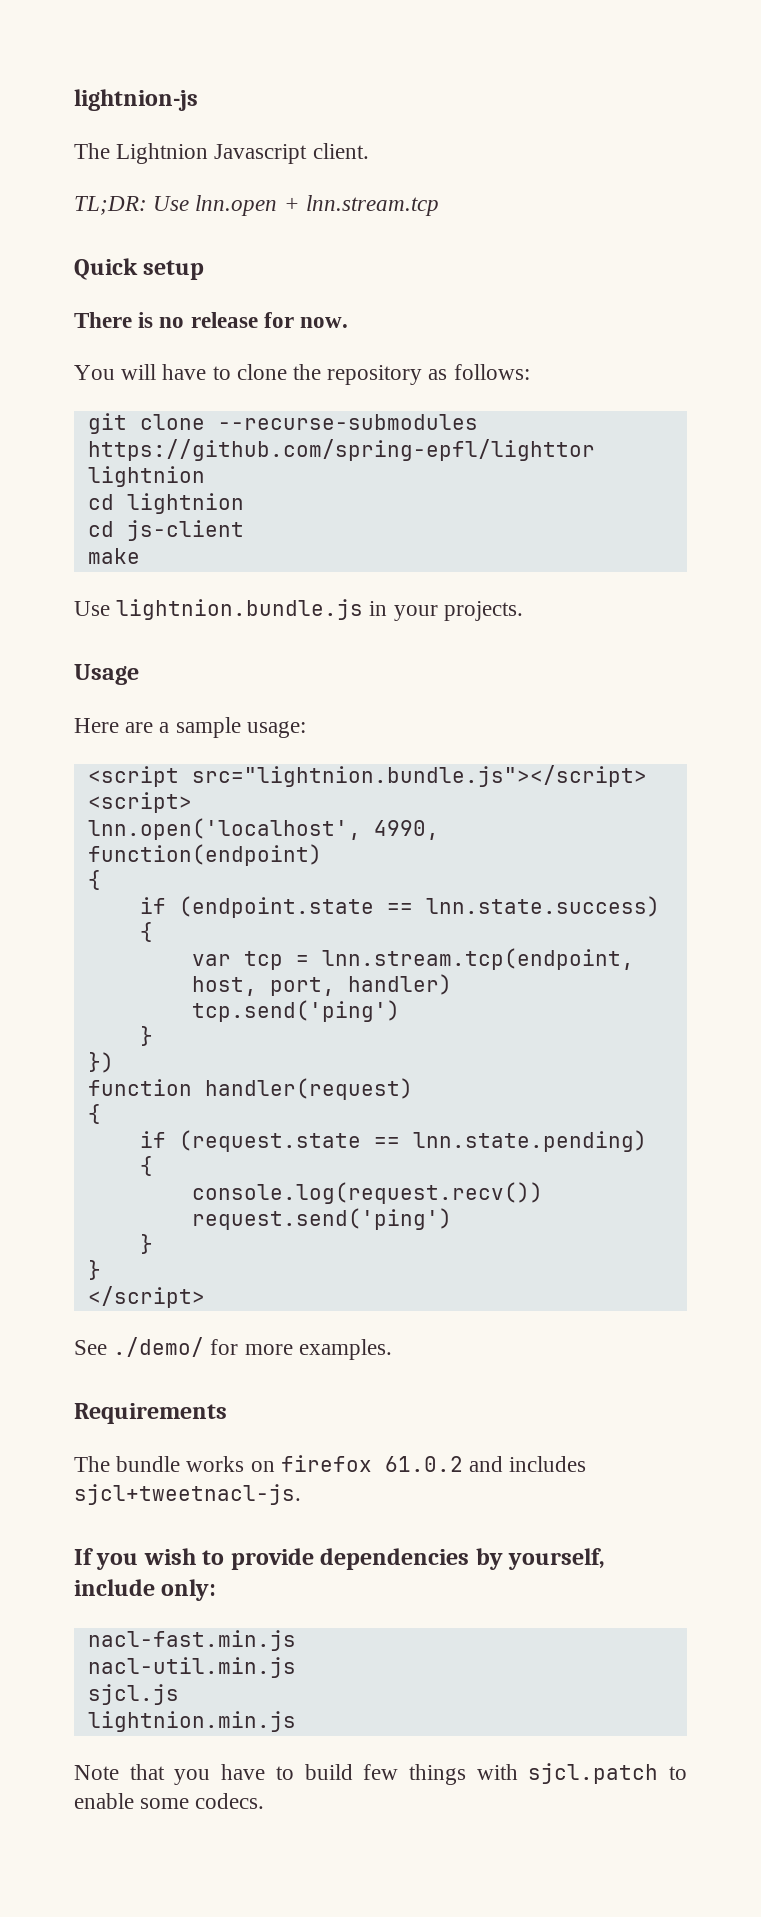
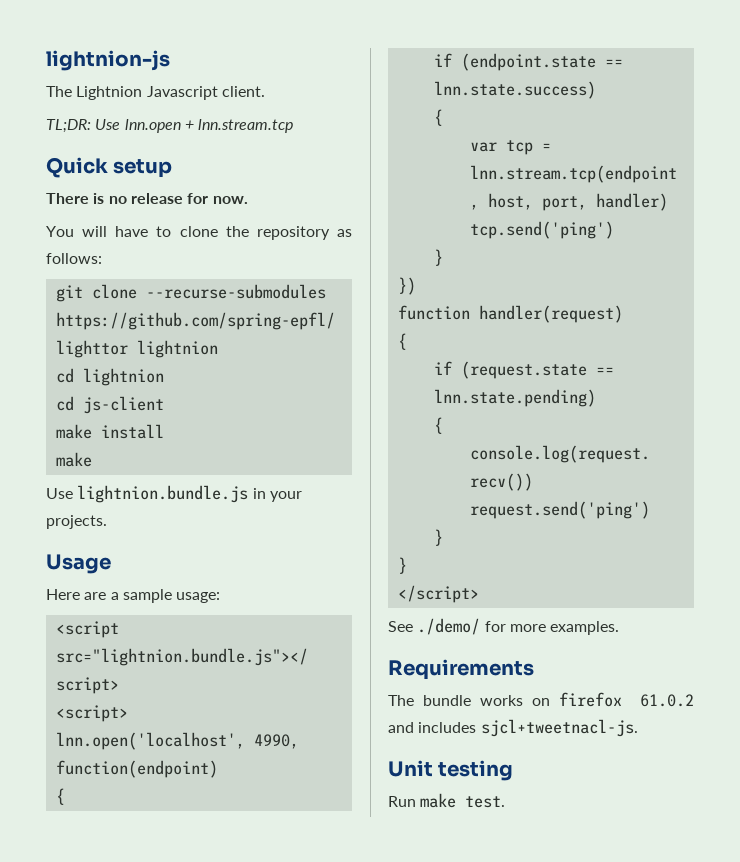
+ make install
- If you wish to provide dependencies by yourself, include only:
- nacl-fast.min.js
- nacl-util.min.js
- sjcl.js
- lightnion.min.js
- Note that you have to build few things with sjcl.patch to enable some codecs.
+ Unit testing
+ Run make test.

